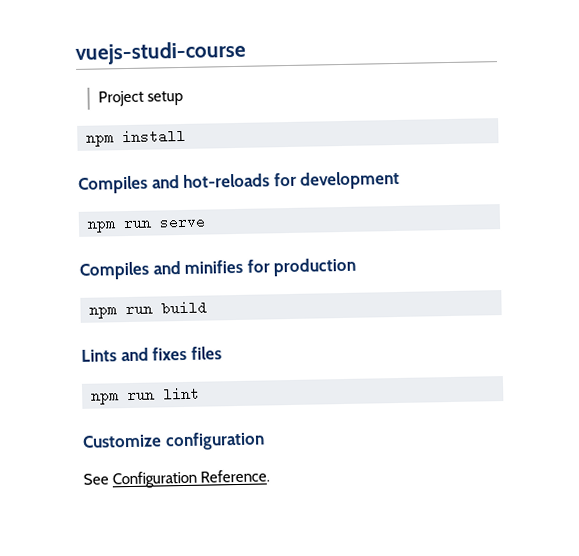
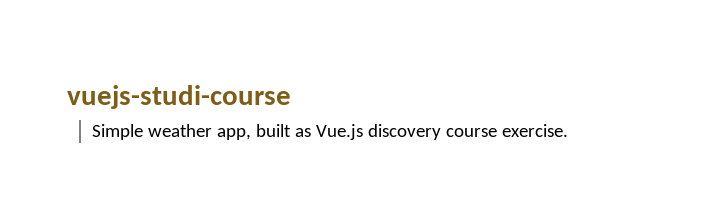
- Project setup
- npm install
- Compiles and hot-reloads for development
- npm run serve
- Compiles and minifies for production
- npm run build
- Lints and fixes files
- npm run lint
- Customize configuration
- See Configuration Reference.
+ Simple weather app, built as Vue.js discovery course exercise.

